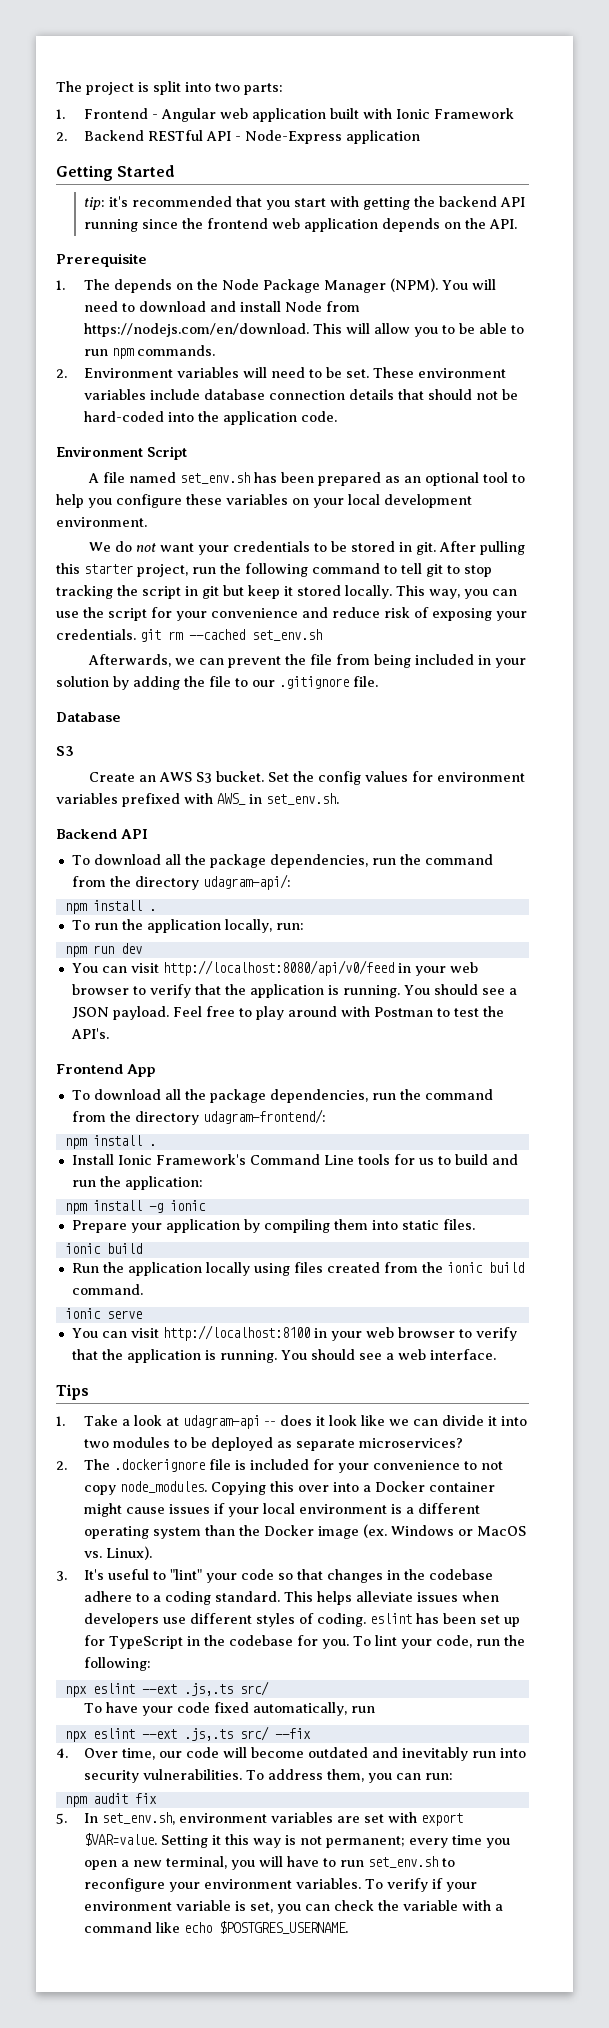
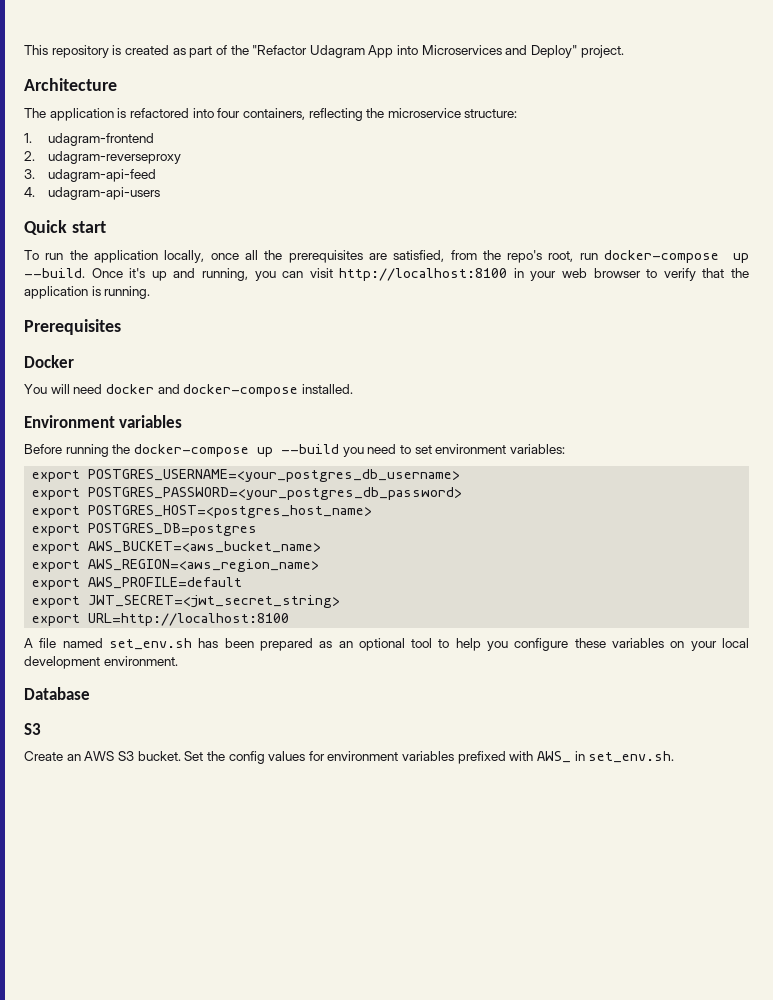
- The project is split into two parts:
- 1. Frontend - Angular web application built with Ionic Framework
- 2. Backend RESTful API - Node-Express application
- Getting Started
- tip: it's recommended that you start with getting the backend API running since the frontend web application depends on the API.
- Prerequisite
- 1. The depends on the Node Package Manager (NPM). You will need to download and install Node from https://nodejs.com/en/download. This will allow you to be able to run npm commands.
- 2. Environment variables will need to be set. These environment variables include database connection details that should not be hard-coded into the application code.
- Environment Script
+ This repository is created as part of the "Refactor Udagram App into Microservices and Deploy" project.
+ Architecture
+ The application is refactored into four containers, reflecting the microservice structure:
+ 1. udagram-frontend
+ 2. udagram-reverseproxy
+ 3. udagram-api-feed
+ 4. udagram-api-users
+ Quick start
+ To run the application locally, once all the prerequisites are satisfied, from the repo's root, run docker-compose up --build. Once it's up and running, you can visit http://localhost:8100 in your web browser to verify that the application is running.
+ Prerequisites
+ Docker
+ You will need docker and docker-compose installed.
+ Environment variables
+ Before running the docker-compose up --build you need to set environment variables:
+ export POSTGRES_USERNAME=<your_postgres_db_username>
+ export POSTGRES_PASSWORD=<your_postgres_db_password>
+ export POSTGRES_HOST=<postgres_host_name>
+ export POSTGRES_DB=postgres
+ export AWS_BUCKET=<aws_bucket_name>
+ export AWS_REGION=<aws_region_name>
+ export AWS_PROFILE=default
+ export JWT_SECRET=<jwt_secret_string>
+ export URL=http://localhost:8100
- We do not want your credentials to be stored in git. After pulling this starter project, run the following command to tell git to stop tracking the script in git but keep it stored locally. This way, you can use the script for your convenience and reduce risk of exposing your credentials. git rm --cached set_env.sh
- Afterwards, we can prevent the file from being included in your solution by adding the file to our .gitignore file.
- Backend API
- To download all the package dependencies, run the command from the directory udagram-api/:
- npm install .
- To run the application locally, run:
- npm run dev
- You can visit http://localhost:8080/api/v0/feed in your web browser to verify that the application is running. You should see a JSON payload. Feel free to play around with Postman to test the API's.
- Frontend App
- To download all the package dependencies, run the command from the directory udagram-frontend/:
- npm install .
- Install Ionic Framework's Command Line tools for us to build and run the application:
- npm install -g ionic
- Prepare your application by compiling them into static files.
- ionic build
- Run the application locally using files created from the ionic build command.
- ionic serve
- You can visit http://localhost:8100 in your web browser to verify that the application is running. You should see a web interface.
- Tips
- 1. Take a look at udagram-api -- does it look like we can divide it into two modules to be deployed as separate microservices?
- 2. The .dockerignore file is included for your convenience to not copy node_modules. Copying this over into a Docker container might cause issues if your local environment is a different operating system than the Docker image (ex. Windows or MacOS vs. Linux).
- 3. It's useful to "lint" your code so that changes in the codebase adhere to a coding standard. This helps alleviate issues when developers use different styles of coding. eslint has been set up for TypeScript in the codebase for you. To lint your code, run the following:
- npx eslint --ext .js,.ts src/
- To have your code fixed automatically, run
- npx eslint --ext .js,.ts src/ --fix
- 4. Over time, our code will become outdated and inevitably run into security vulnerabilities. To address them, you can run:
- npm audit fix
- 5. In set_env.sh, environment variables are set with export $VAR=value. Setting it this way is not permanent; every time you open a new terminal, you will have to run set_env.sh to reconfigure your environment variables. To verify if your environment variable is set, you can check the variable with a command like echo $POSTGRES_USERNAME.

